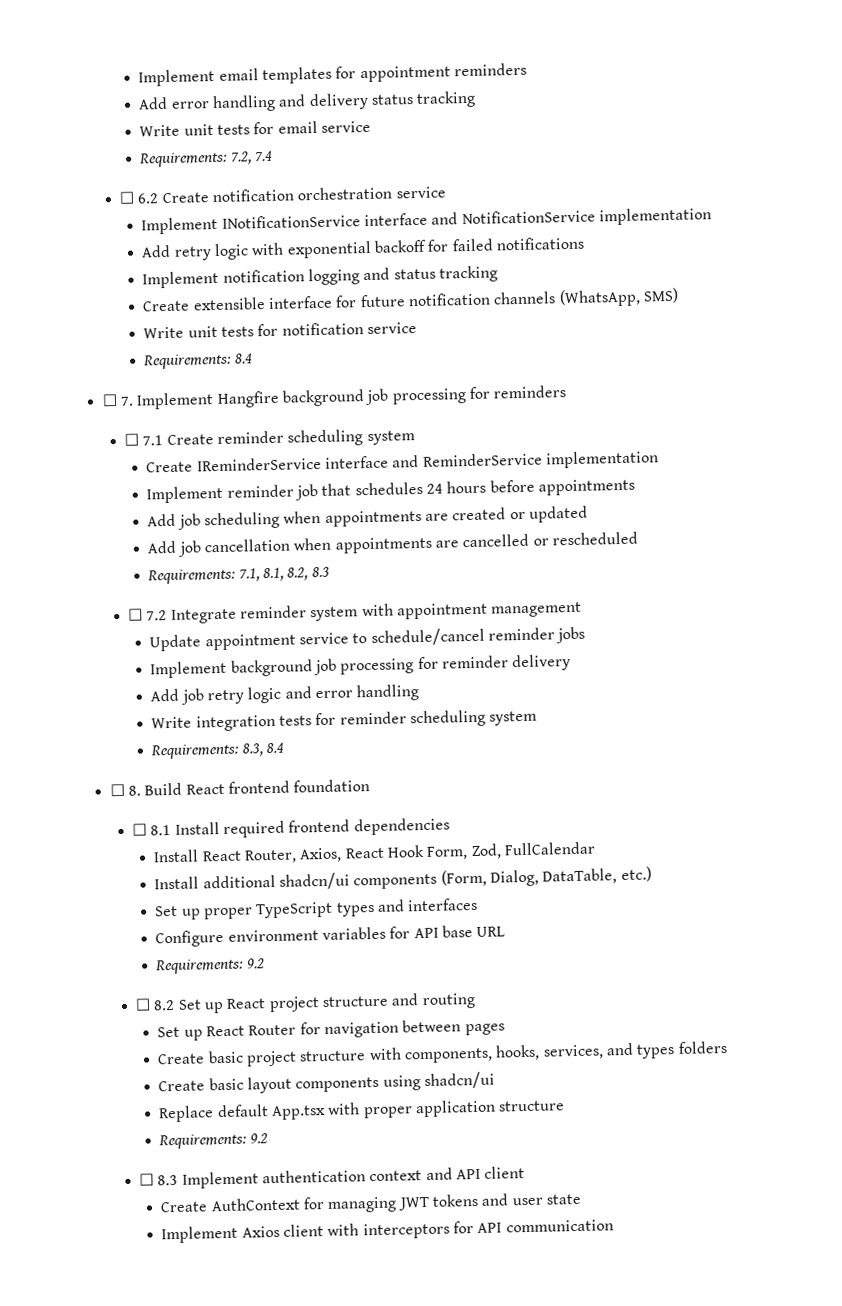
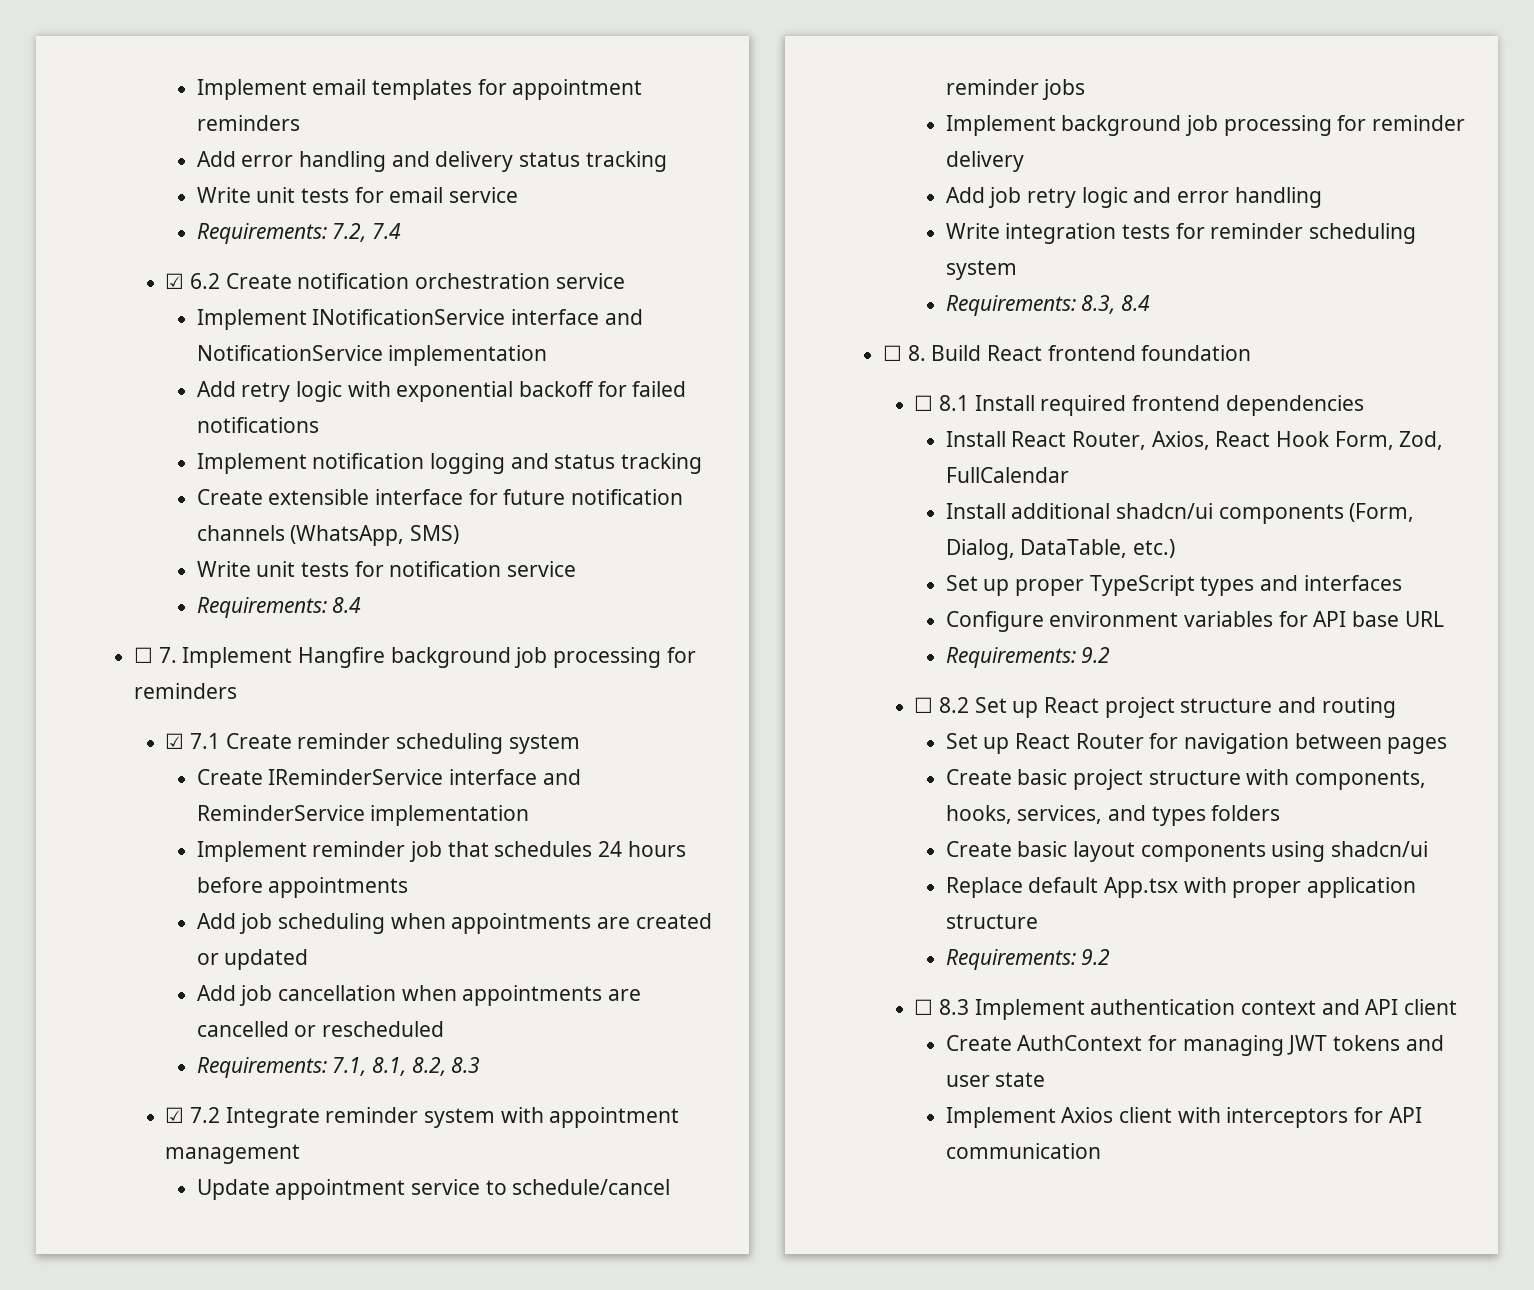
- ☐ 6.2 Create notification orchestration service
+ ☑ 6.2 Create notification orchestration service
- ☐ 7.1 Create reminder scheduling system
+ ☑ 7.1 Create reminder scheduling system
- ☐ 7.2 Integrate reminder system with appointment management
+ ☑ 7.2 Integrate reminder system with appointment management

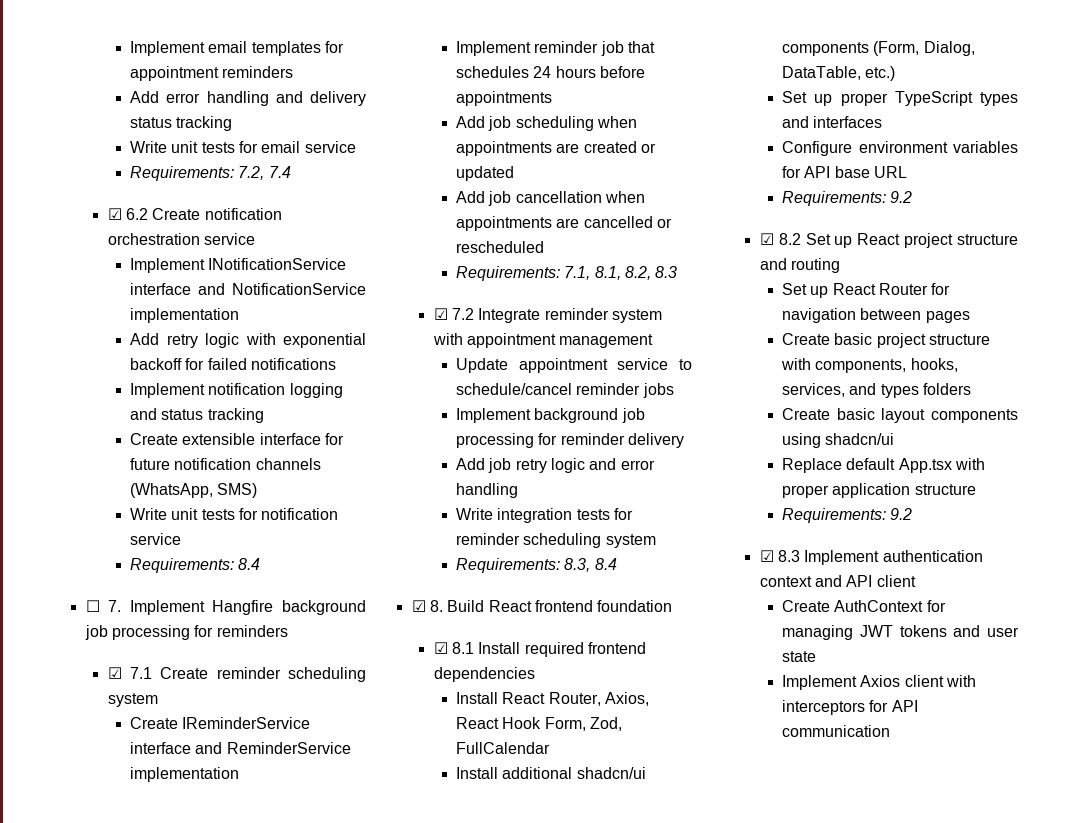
- ☐ 8. Build React frontend foundation
+ ☑ 8. Build React frontend foundation
- ☐ 8.1 Install required frontend dependencies
+ ☑ 8.1 Install required frontend dependencies
- ☐ 8.2 Set up React project structure and routing
+ ☑ 8.2 Set up React project structure and routing
- ☐ 8.3 Implement authentication context and API client
+ ☑ 8.3 Implement authentication context and API client

